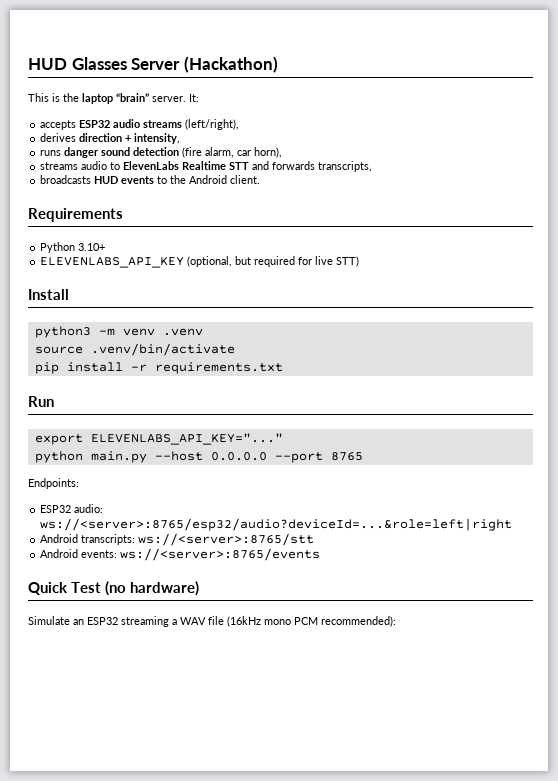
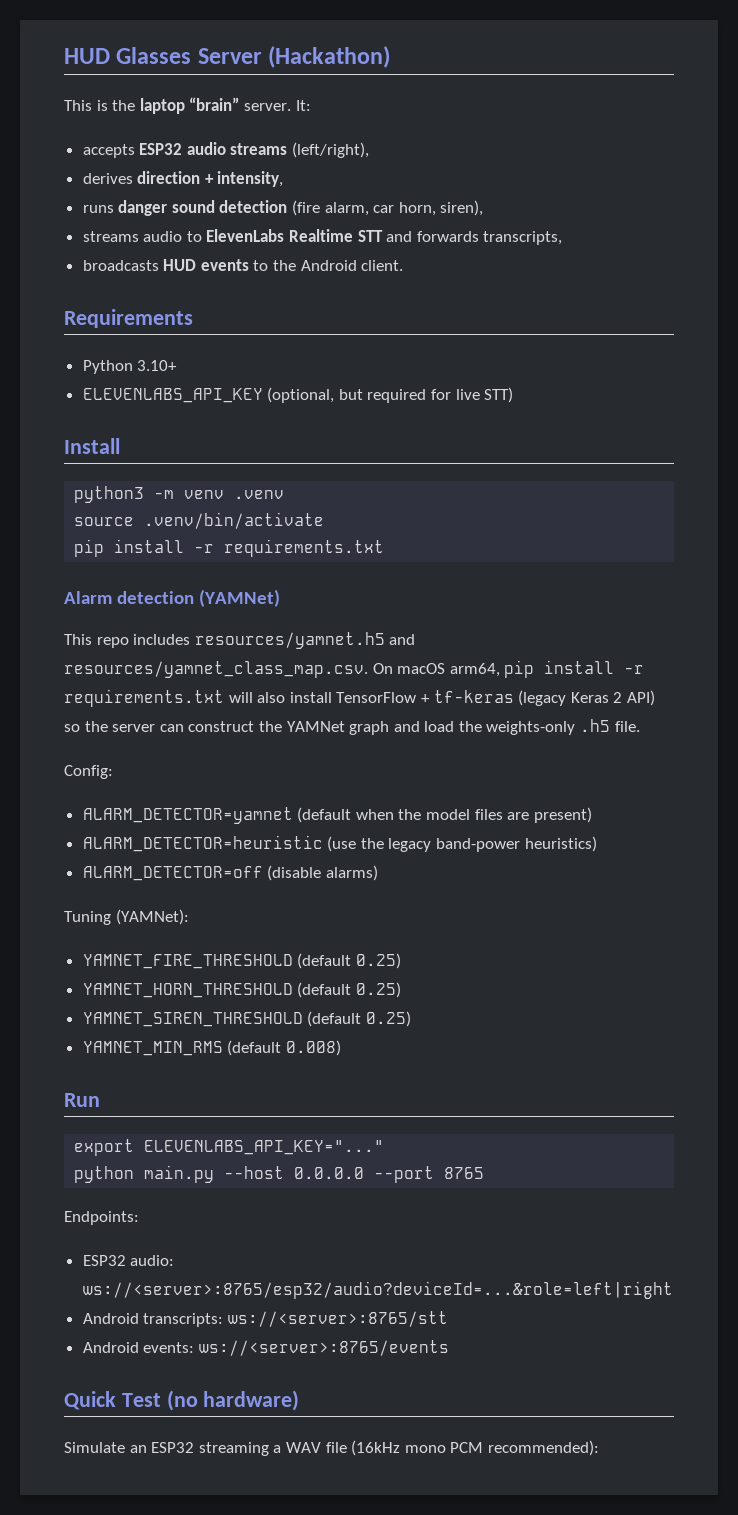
- runs danger sound detection (fire alarm, car horn),
+ runs danger sound detection (fire alarm, car horn, siren),
+ Alarm detection (YAMNet)
+ This repo includes resources/yamnet.h5 and resources/yamnet_class_map.csv. On macOS arm64, pip install -r requirements.txt will also install TensorFlow + tf-keras (legacy Keras 2 API) so the server can construct the YAMNet graph and load the weights-only .h5 file.
+ Config:
+ ALARM_DETECTOR=yamnet (default when the model files are present)
+ ALARM_DETECTOR=heuristic (use the legacy band-power heuristics)
+ ALARM_DETECTOR=off (disable alarms)
+ Tuning (YAMNet):
+ YAMNET_FIRE_THRESHOLD (default 0.25)
+ YAMNET_HORN_THRESHOLD (default 0.25)
+ YAMNET_SIREN_THRESHOLD (default 0.25)
+ YAMNET_MIN_RMS (default 0.008)

